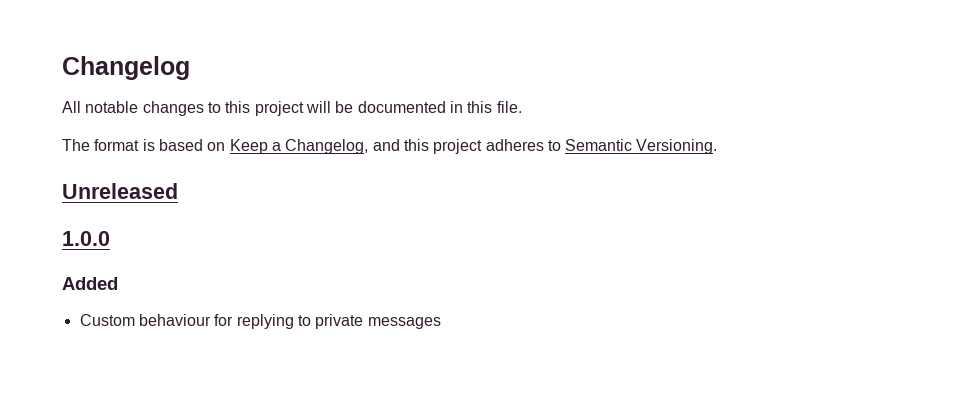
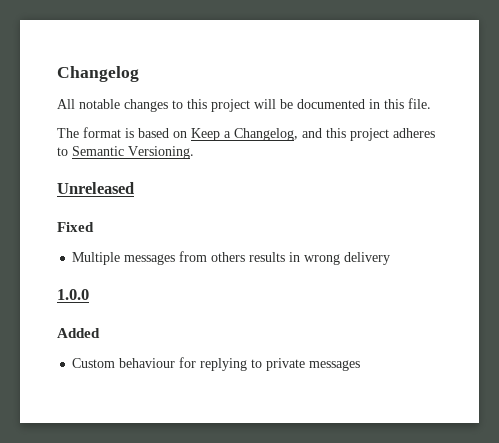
+ Fixed
+ Multiple messages from others results in wrong delivery

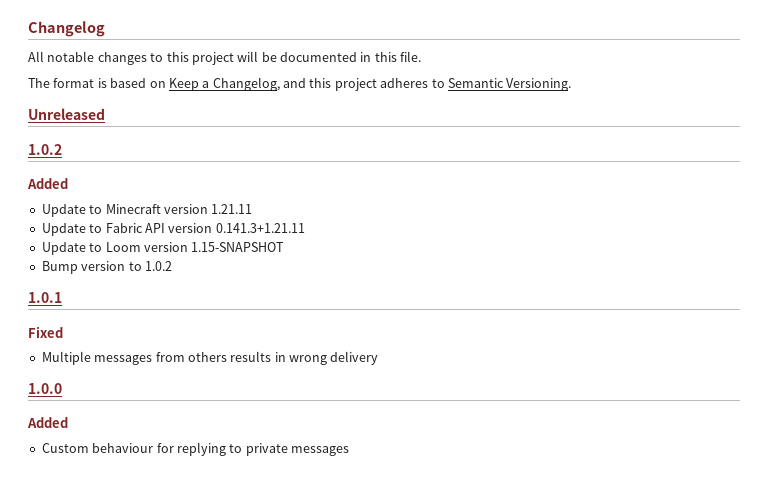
  Unreleased
+ 1.0.2
+ Added
+ Update to Minecraft version 1.21.11
+ Update to Fabric API version 0.141.3+1.21.11
+ Update to Loom version 1.15-SNAPSHOT
+ Bump version to 1.0.2
+ 1.0.1

